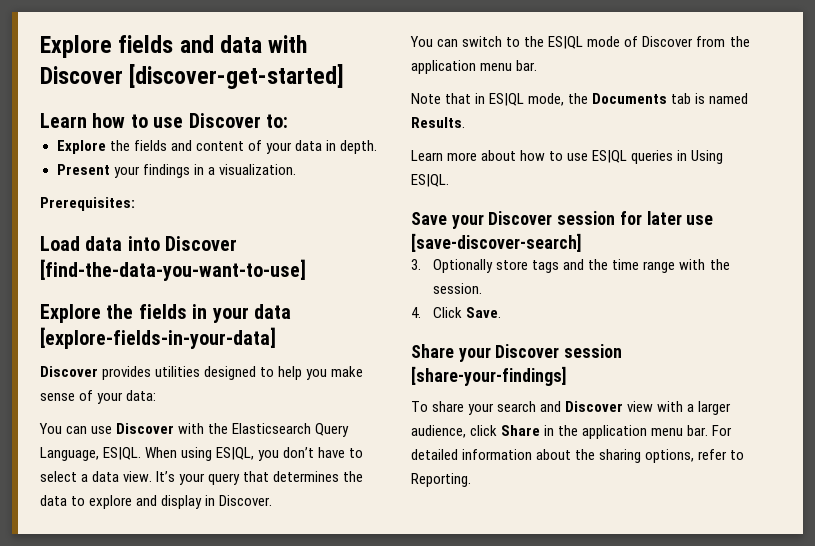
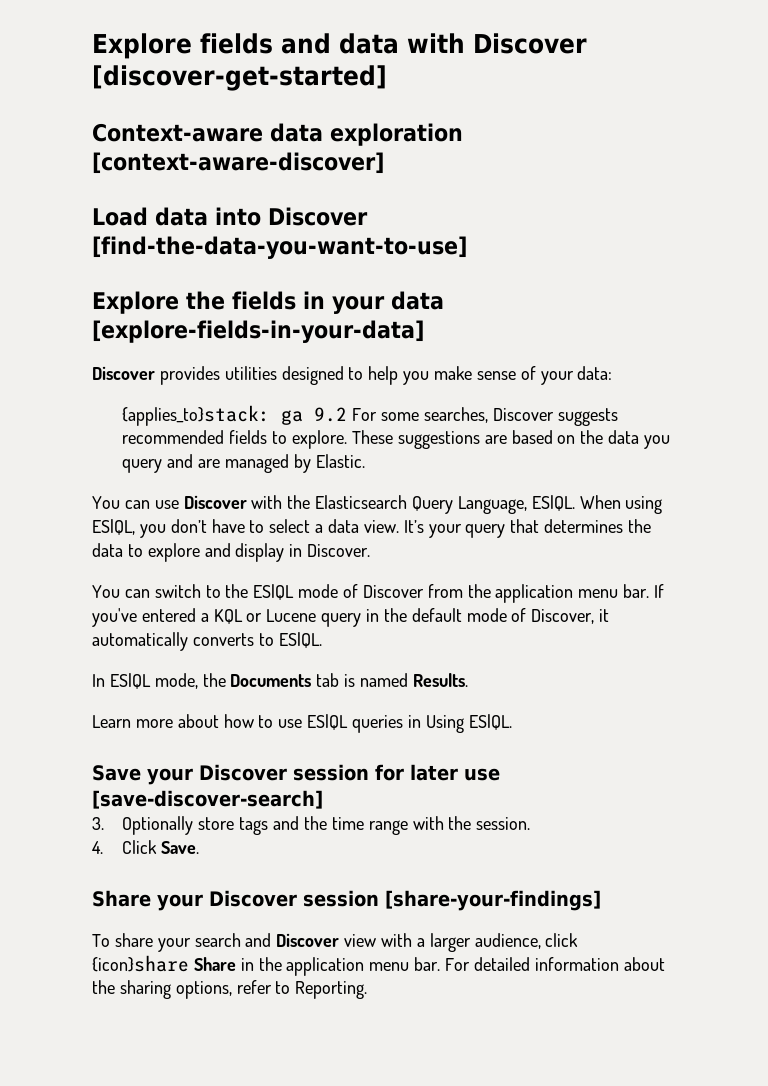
- Learn how to use Discover to:
- Explore the fields and content of your data in depth.
- Present your findings in a visualization.
- Prerequisites:
+ Context-aware data exploration [context-aware-discover]
+ {applies_to}stack: ga 9.2 For some searches, Discover suggests recommended fields to explore. These suggestions are based on the data you query and are managed by Elastic.
- You can switch to the ES|QL mode of Discover from the application menu bar.
- Note that in ES|QL mode, the Documents tab is named Results.
+ You can switch to the ES|QL mode of Discover from the application menu bar. If you've entered a KQL or Lucene query in the default mode of Discover, it automatically converts to ES|QL.
+ In ES|QL mode, the Documents tab is named Results.
- To share your search and Discover view with a larger audience, click Share in the application menu bar.
+ To share your search and Discover view with a larger audience, click {icon}share Share in the application menu bar.

